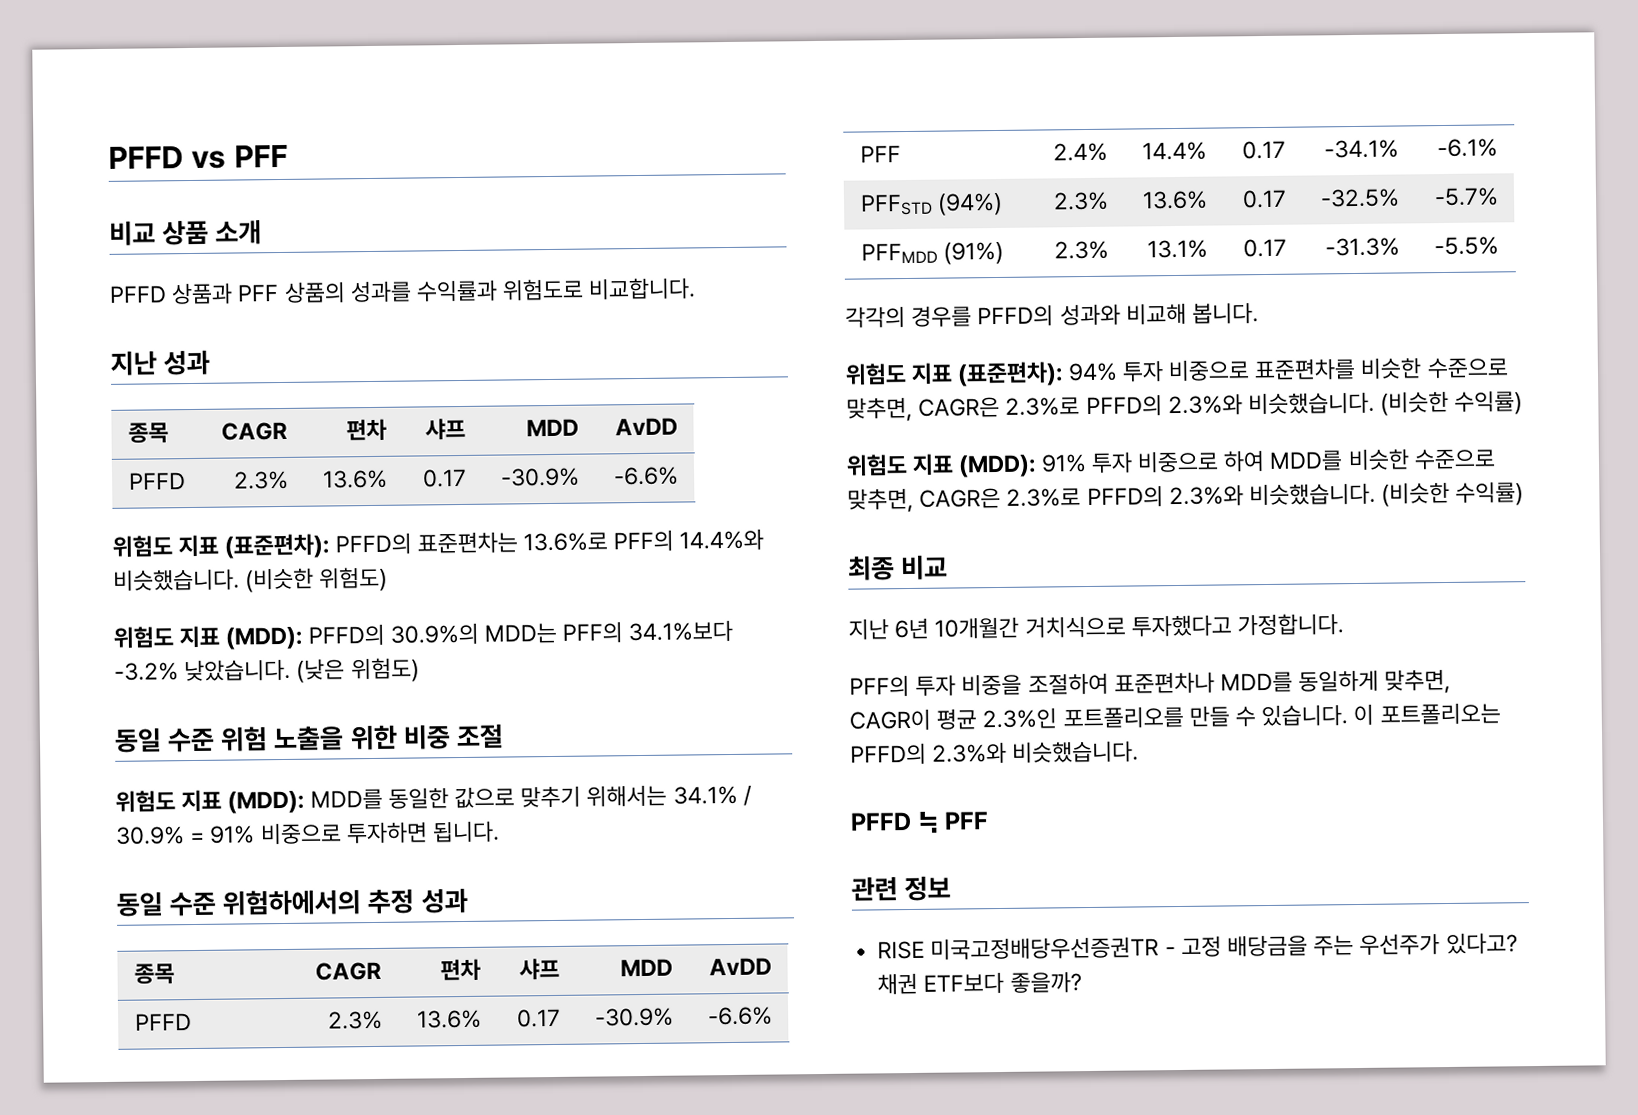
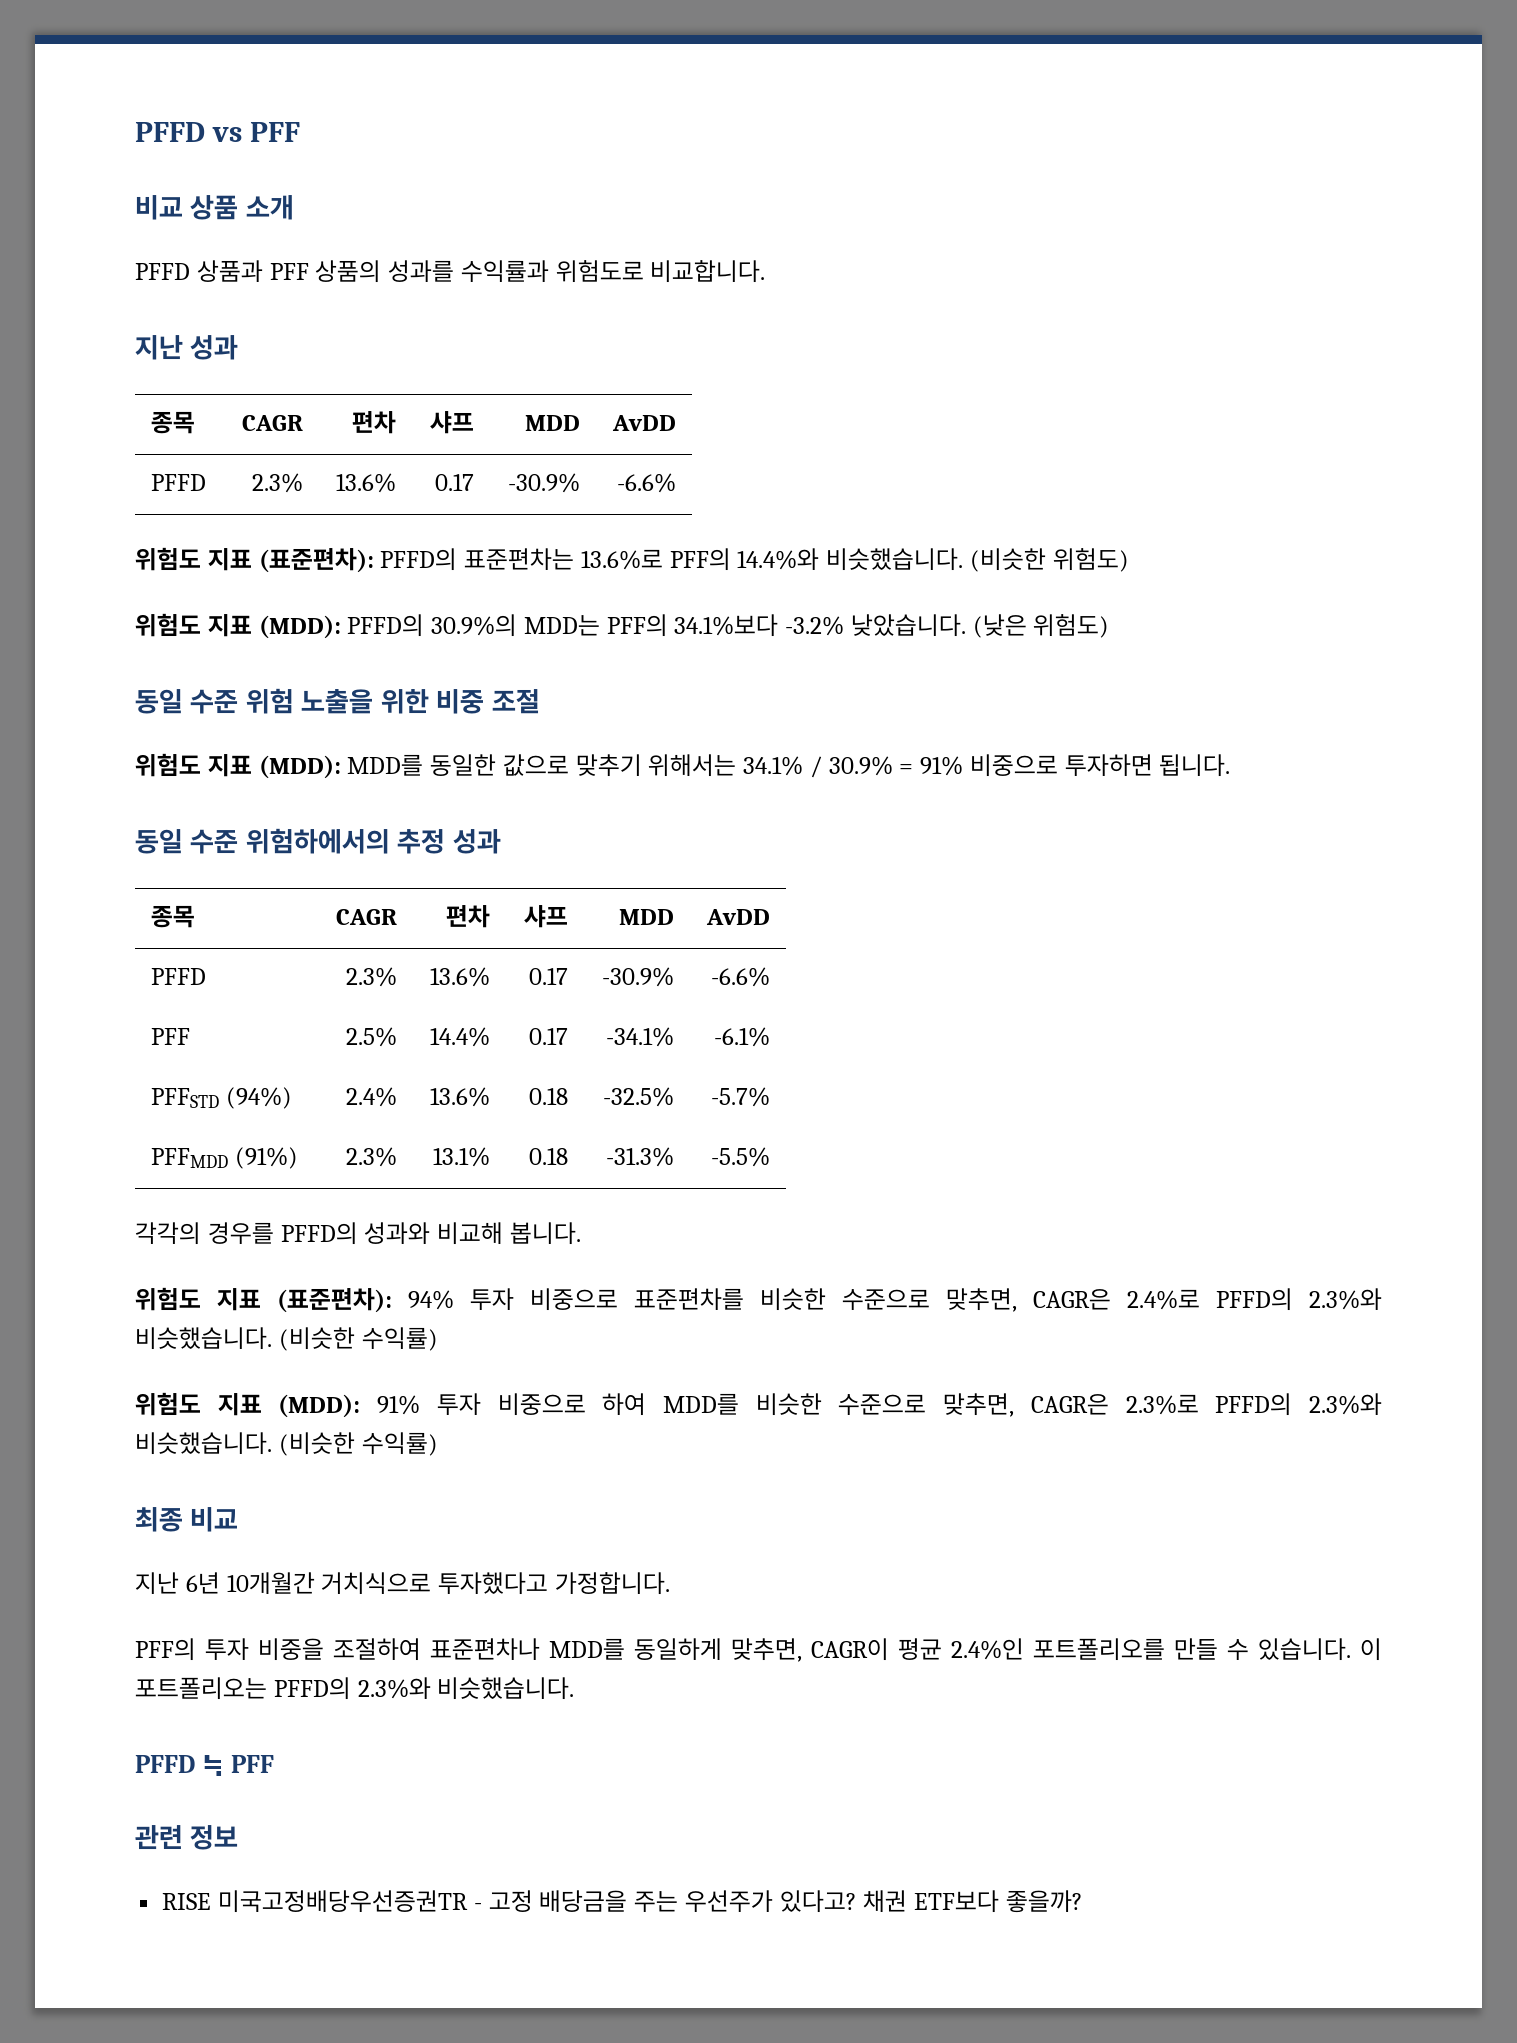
- PFF | 2.4% | 14.4% | 0.17 | -34.1% | -6.1%
+ PFF | 2.5% | 14.4% | 0.17 | -34.1% | -6.1%
- PFFSTD (94%) | 2.3% | 13.6% | 0.17 | -32.5% | -5.7%
+ PFFSTD (94%) | 2.4% | 13.6% | 0.18 | -32.5% | -5.7%
- PFFMDD (91%) | 2.3% | 13.1% | 0.17 | -31.3% | -5.5%
+ PFFMDD (91%) | 2.3% | 13.1% | 0.18 | -31.3% | -5.5%
- 위험도 지표 (표준편차): 94% 투자 비중으로 표준편차를 비슷한 수준으로 맞추면, CAGR은 2.3%로 PFFD의 2.3%와 비슷했습니다.
+ 위험도 지표 (표준편차): 94% 투자 비중으로 표준편차를 비슷한 수준으로 맞추면, CAGR은 2.4%로 PFFD의 2.3%와 비슷했습니다.
- PFF의 투자 비중을 조절하여 표준편차나 MDD를 동일하게 맞추면, CAGR이 평균 2.3%인 포트폴리오를 만들 수 있습니다.
+ PFF의 투자 비중을 조절하여 표준편차나 MDD를 동일하게 맞추면, CAGR이 평균 2.4%인 포트폴리오를 만들 수 있습니다.

